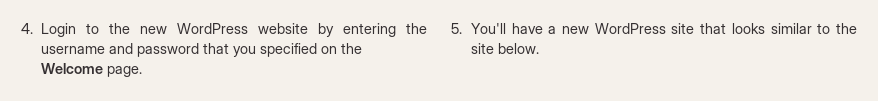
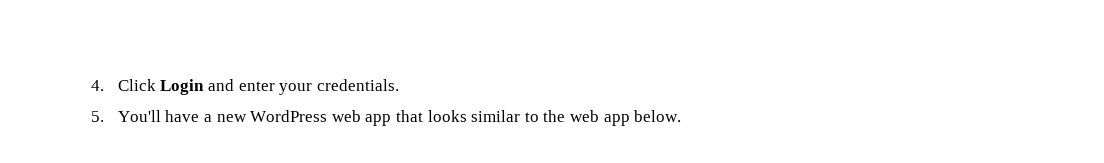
- 4. Login to the new WordPress website by entering the username and password that you specified on the Welcome page.
+ 4. Click Login and enter your credentials.
- 5. You'll have a new WordPress site that looks similar to the site below.
+ 5. You'll have a new WordPress web app that looks similar to the web app below.

